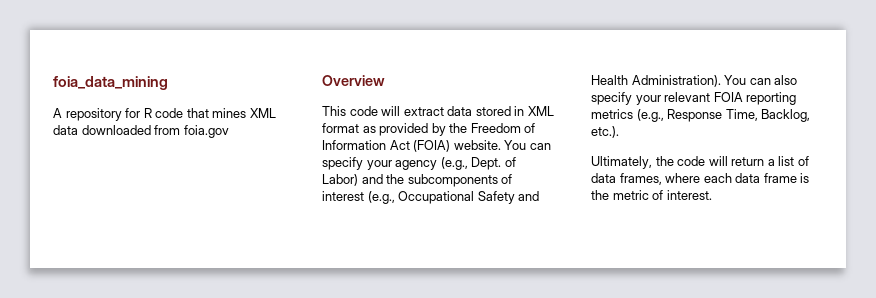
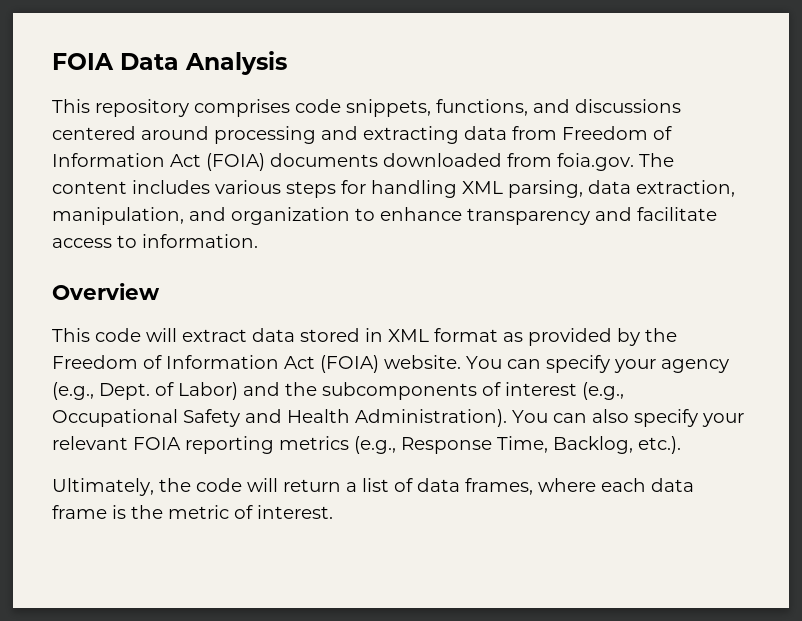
- foia_data_mining
- A repository for R code that mines XML data downloaded from foia.gov
+ FOIA Data Analysis
+ This repository comprises code snippets, functions, and discussions centered around processing and extracting data from Freedom of Information Act (FOIA) documents downloaded from foia.gov. The content includes various steps for handling XML parsing, data extraction, manipulation, and organization to enhance transparency and facilitate access to information.

